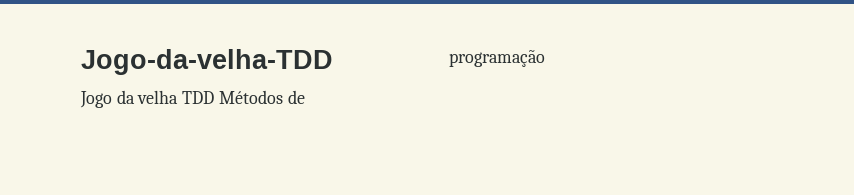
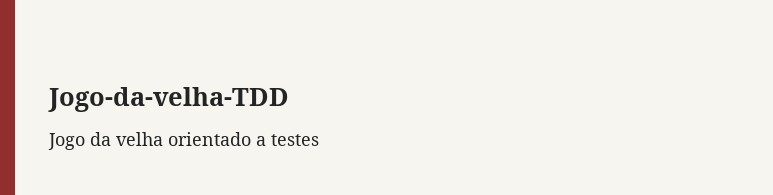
- Jogo da velha TDD Métodos de programação
+ Jogo da velha orientado a testes

